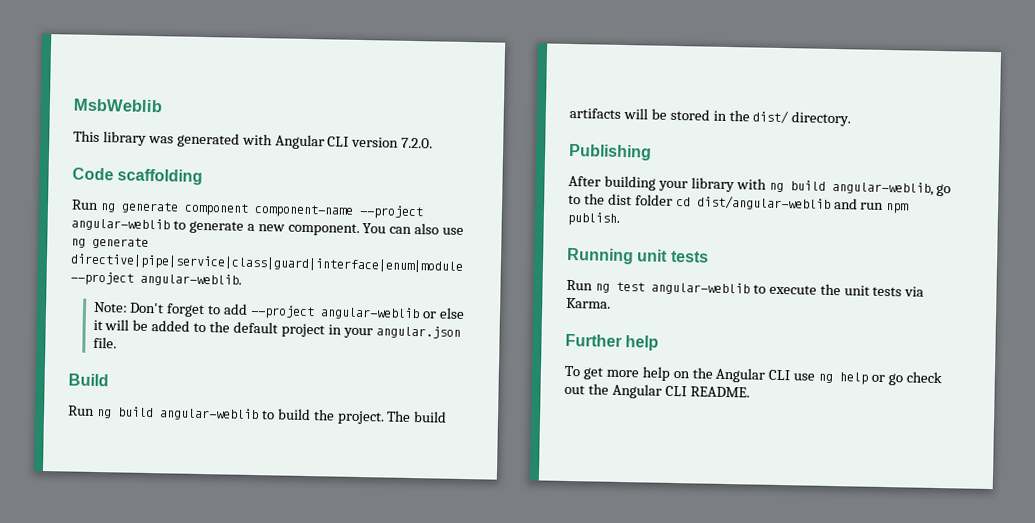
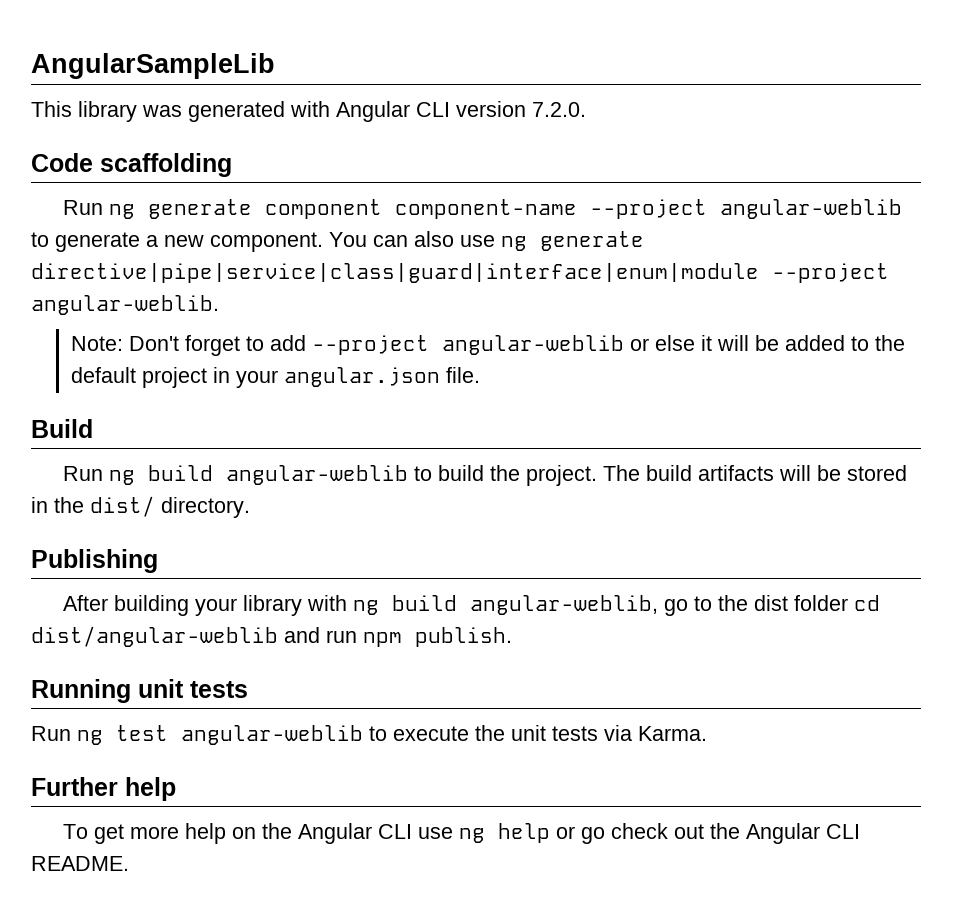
- MsbWeblib
+ AngularSampleLib

